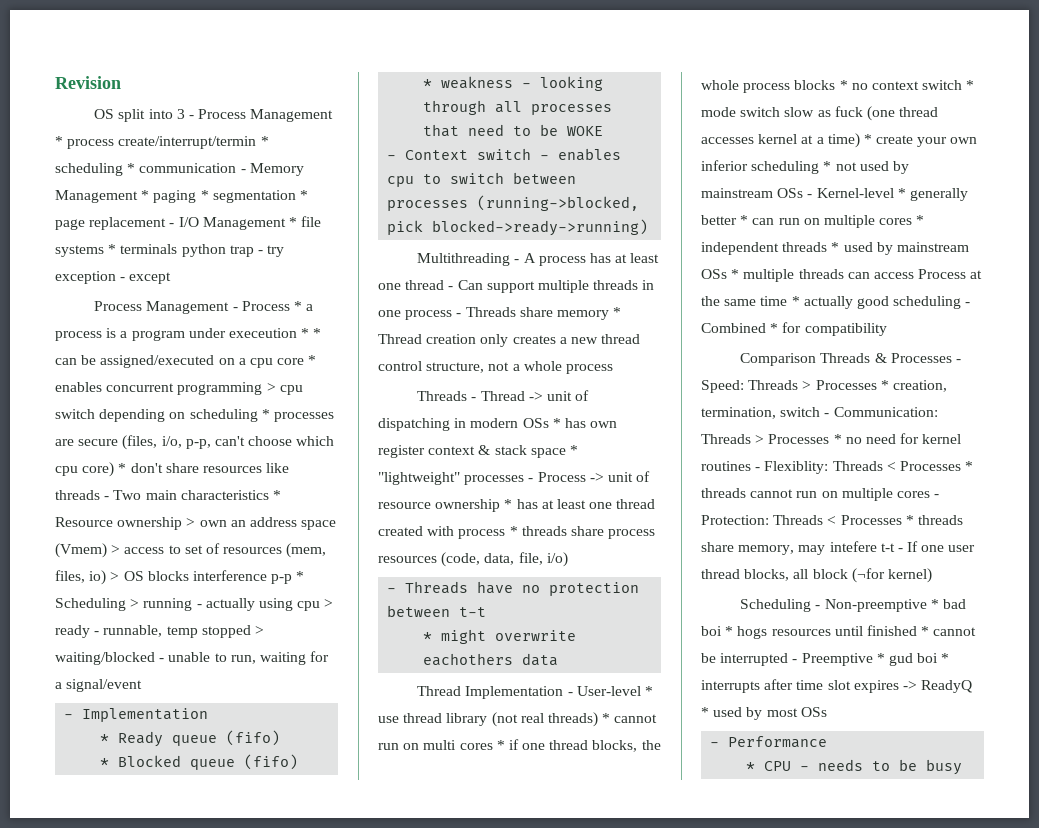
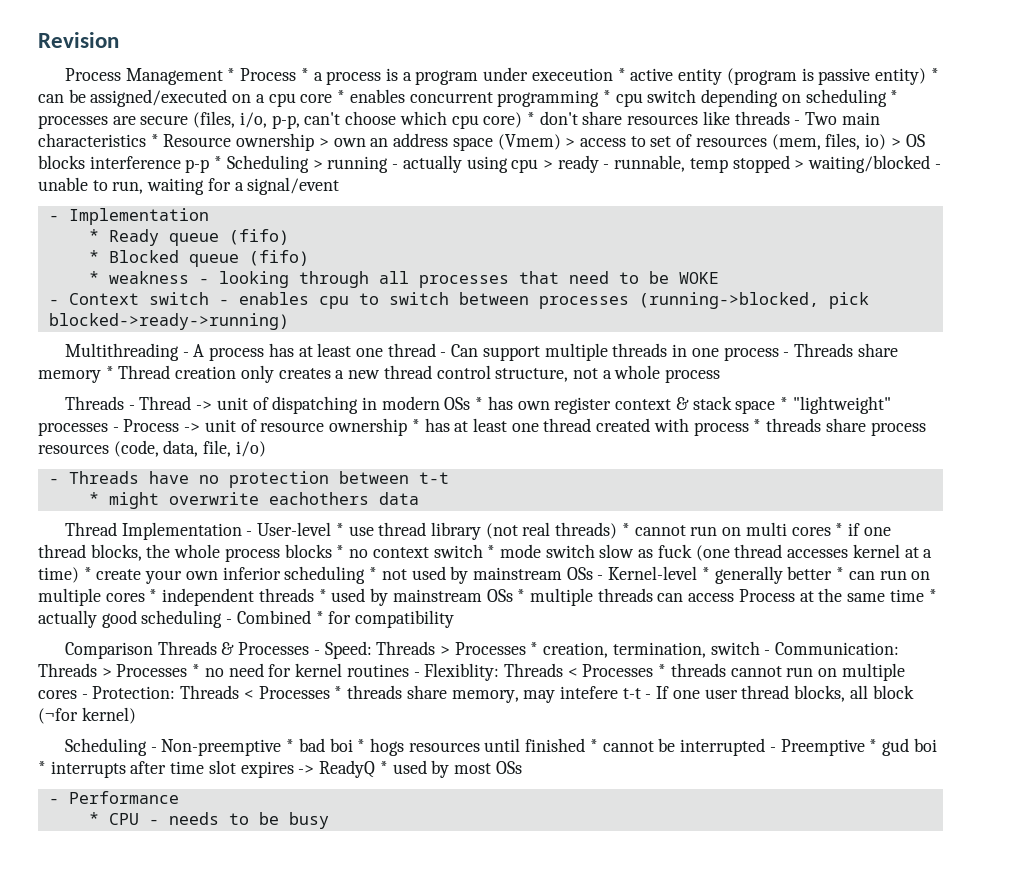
- OS split into 3 - Process Management * process create/interrupt/termin * scheduling * communication - Memory Management * paging * segmentation * page replacement - I/O Management * file systems * terminals python trap - try exception - except
- Process Management - Process * a process is a program under execeution * * can be assigned/executed on a cpu core * enables concurrent programming > cpu switch depending on scheduling * processes are secure (files, i/o, p-p, can't choose which cpu core) * don't share resources like threads - Two main characteristics * Resource ownership > own an address space (Vmem) > access to set of resources (mem, files, io) > OS blocks interference p-p * Scheduling > running - actually using cpu > ready - runnable, temp stopped > waiting/blocked - unable to run, waiting for a signal/event
+ Process Management * Process * a process is a program under execeution * active entity (program is passive entity) * can be assigned/executed on a cpu core * enables concurrent programming * cpu switch depending on scheduling * processes are secure (files, i/o, p-p, can't choose which cpu core) * don't share resources like threads - Two main characteristics * Resource ownership > own an address space (Vmem) > access to set of resources (mem, files, io) > OS blocks interference p-p * Scheduling > running - actually using cpu > ready - runnable, temp stopped > waiting/blocked - unable to run, waiting for a signal/event

